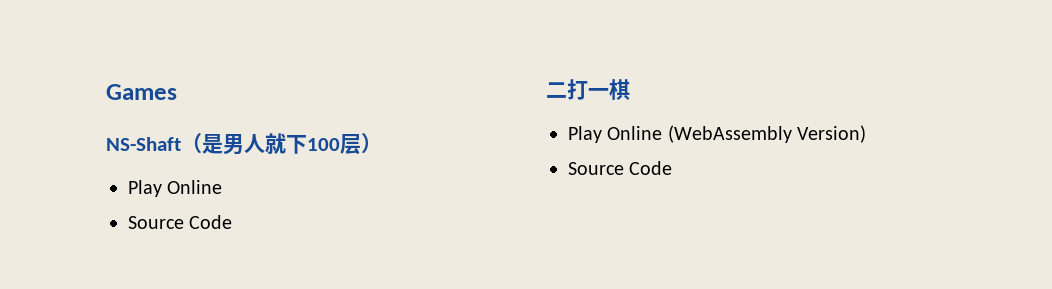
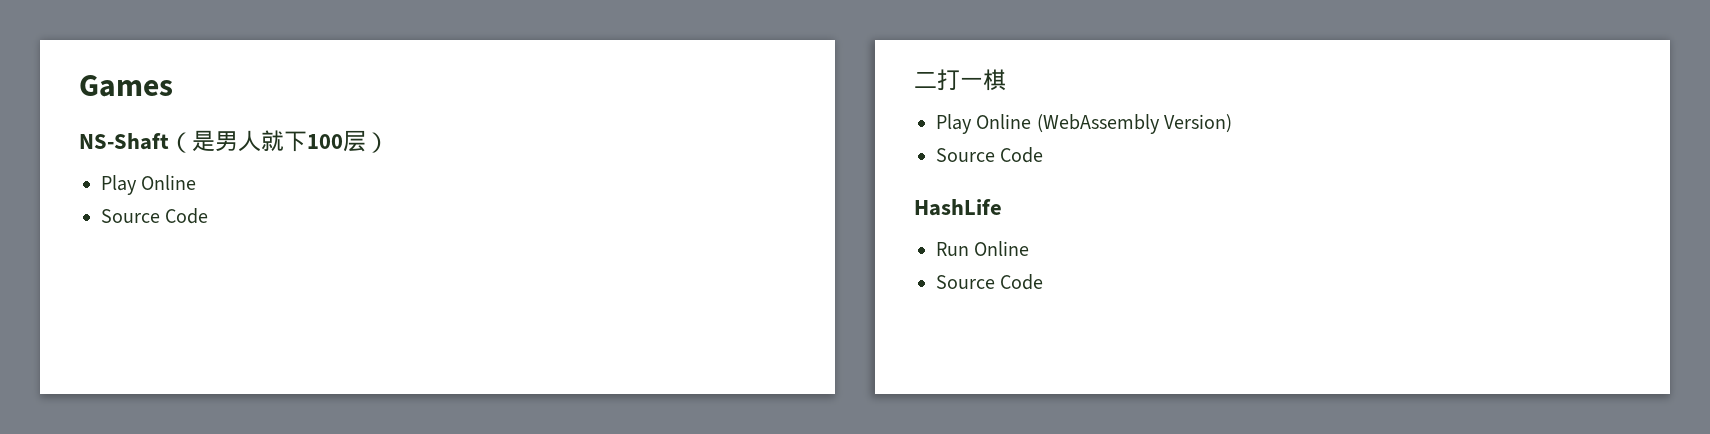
+ HashLife
+ Run Online
+ Source Code

